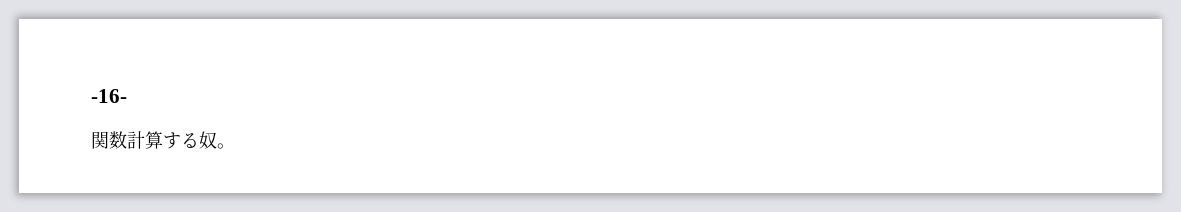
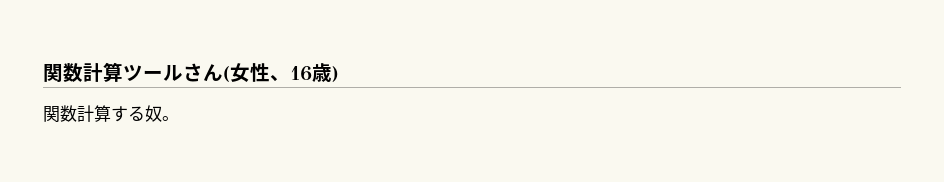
- -16-
+ 関数計算ツールさん(女性、16歳)

